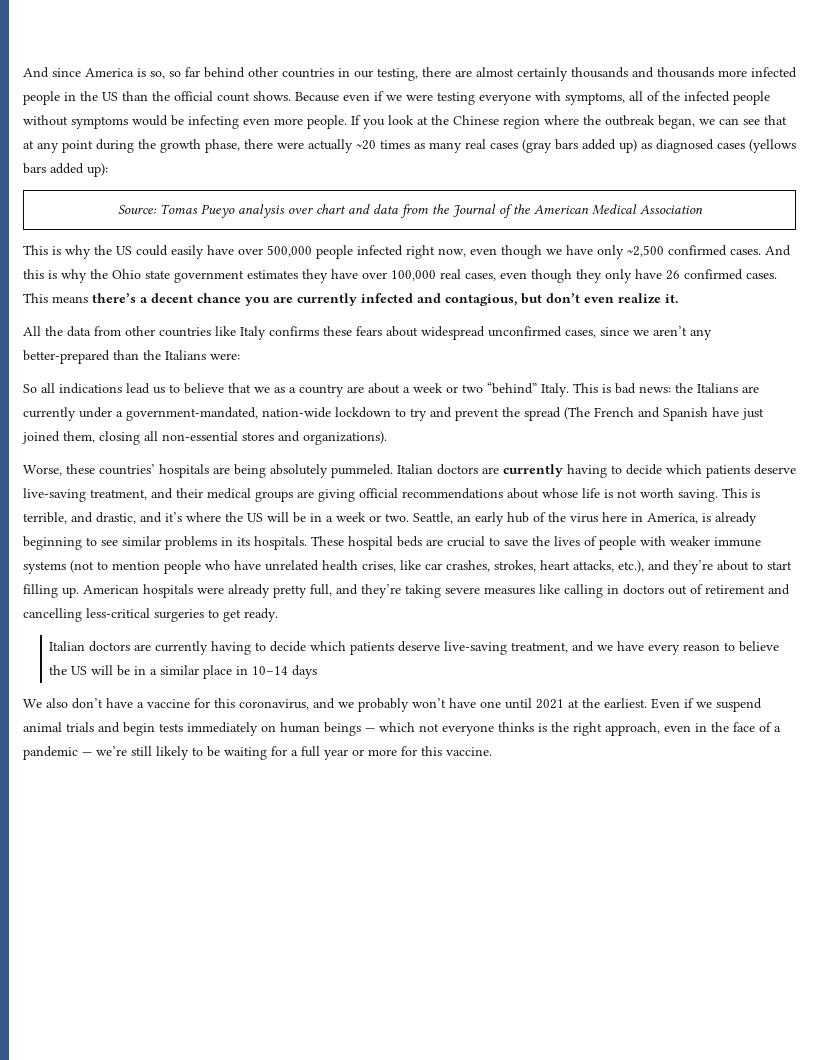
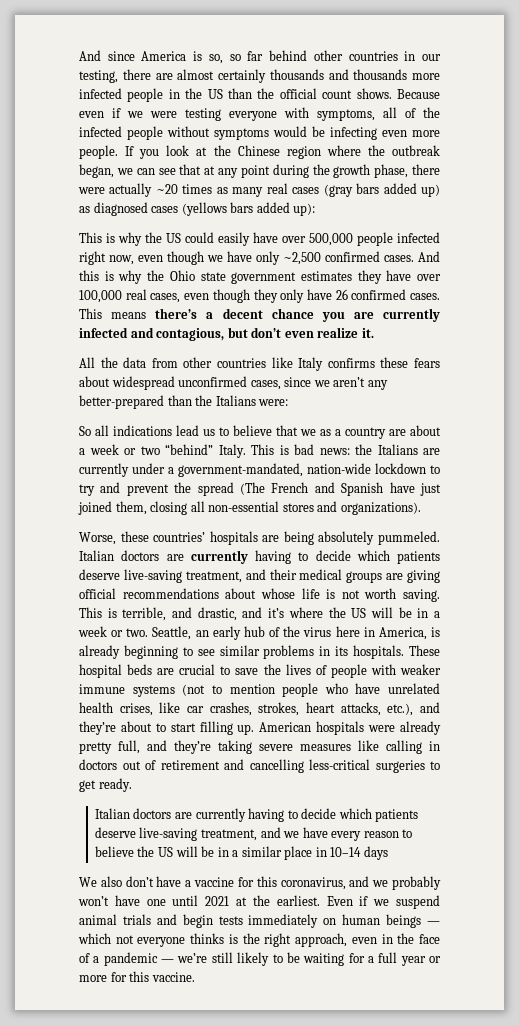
- Source: Tomas Pueyo analysis over chart and data from the Journal of the American Medical Association

